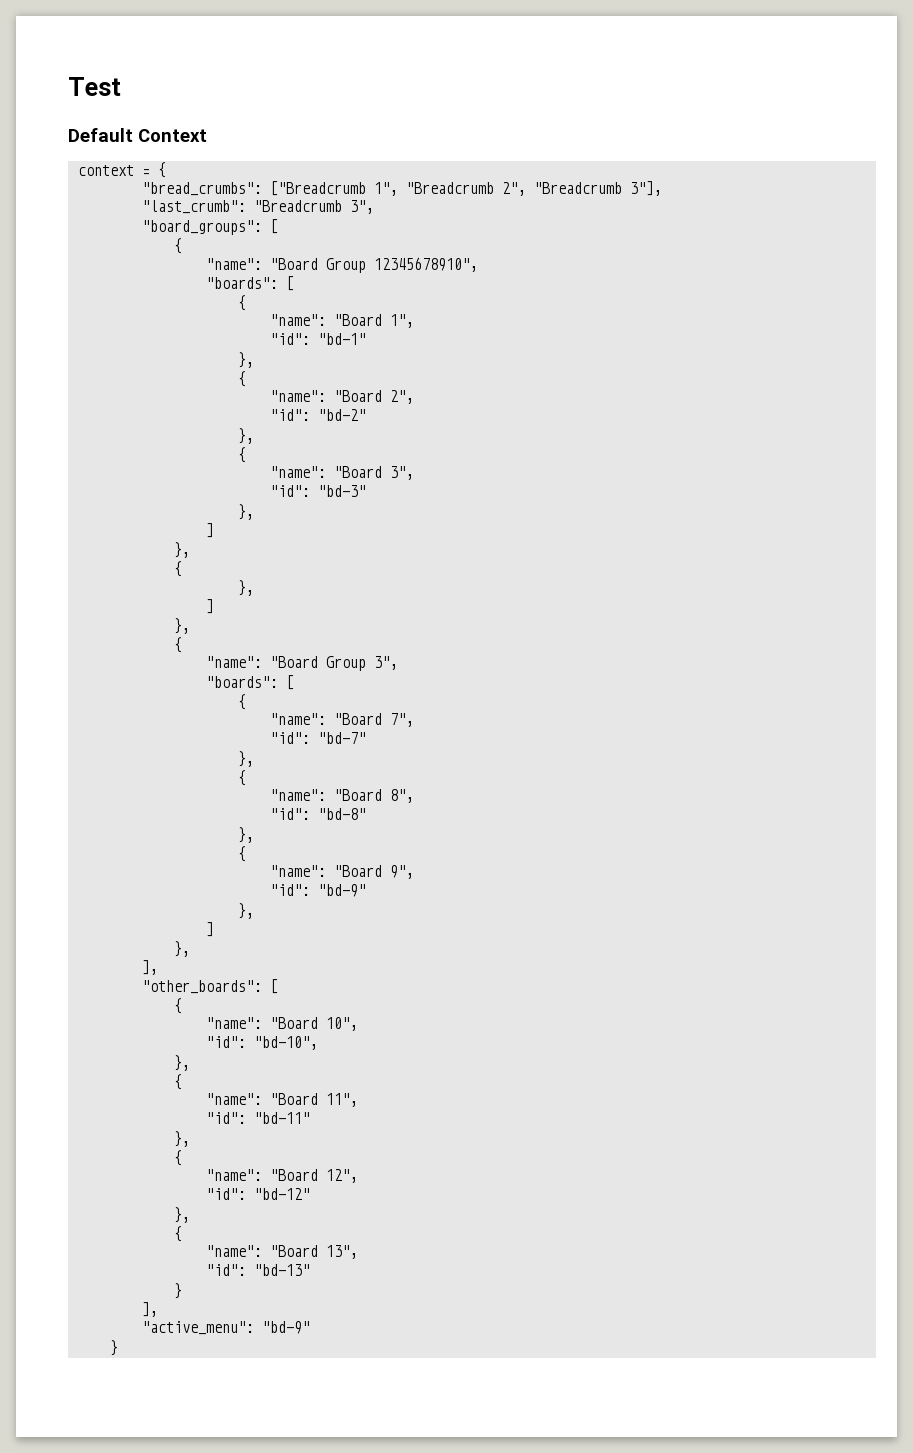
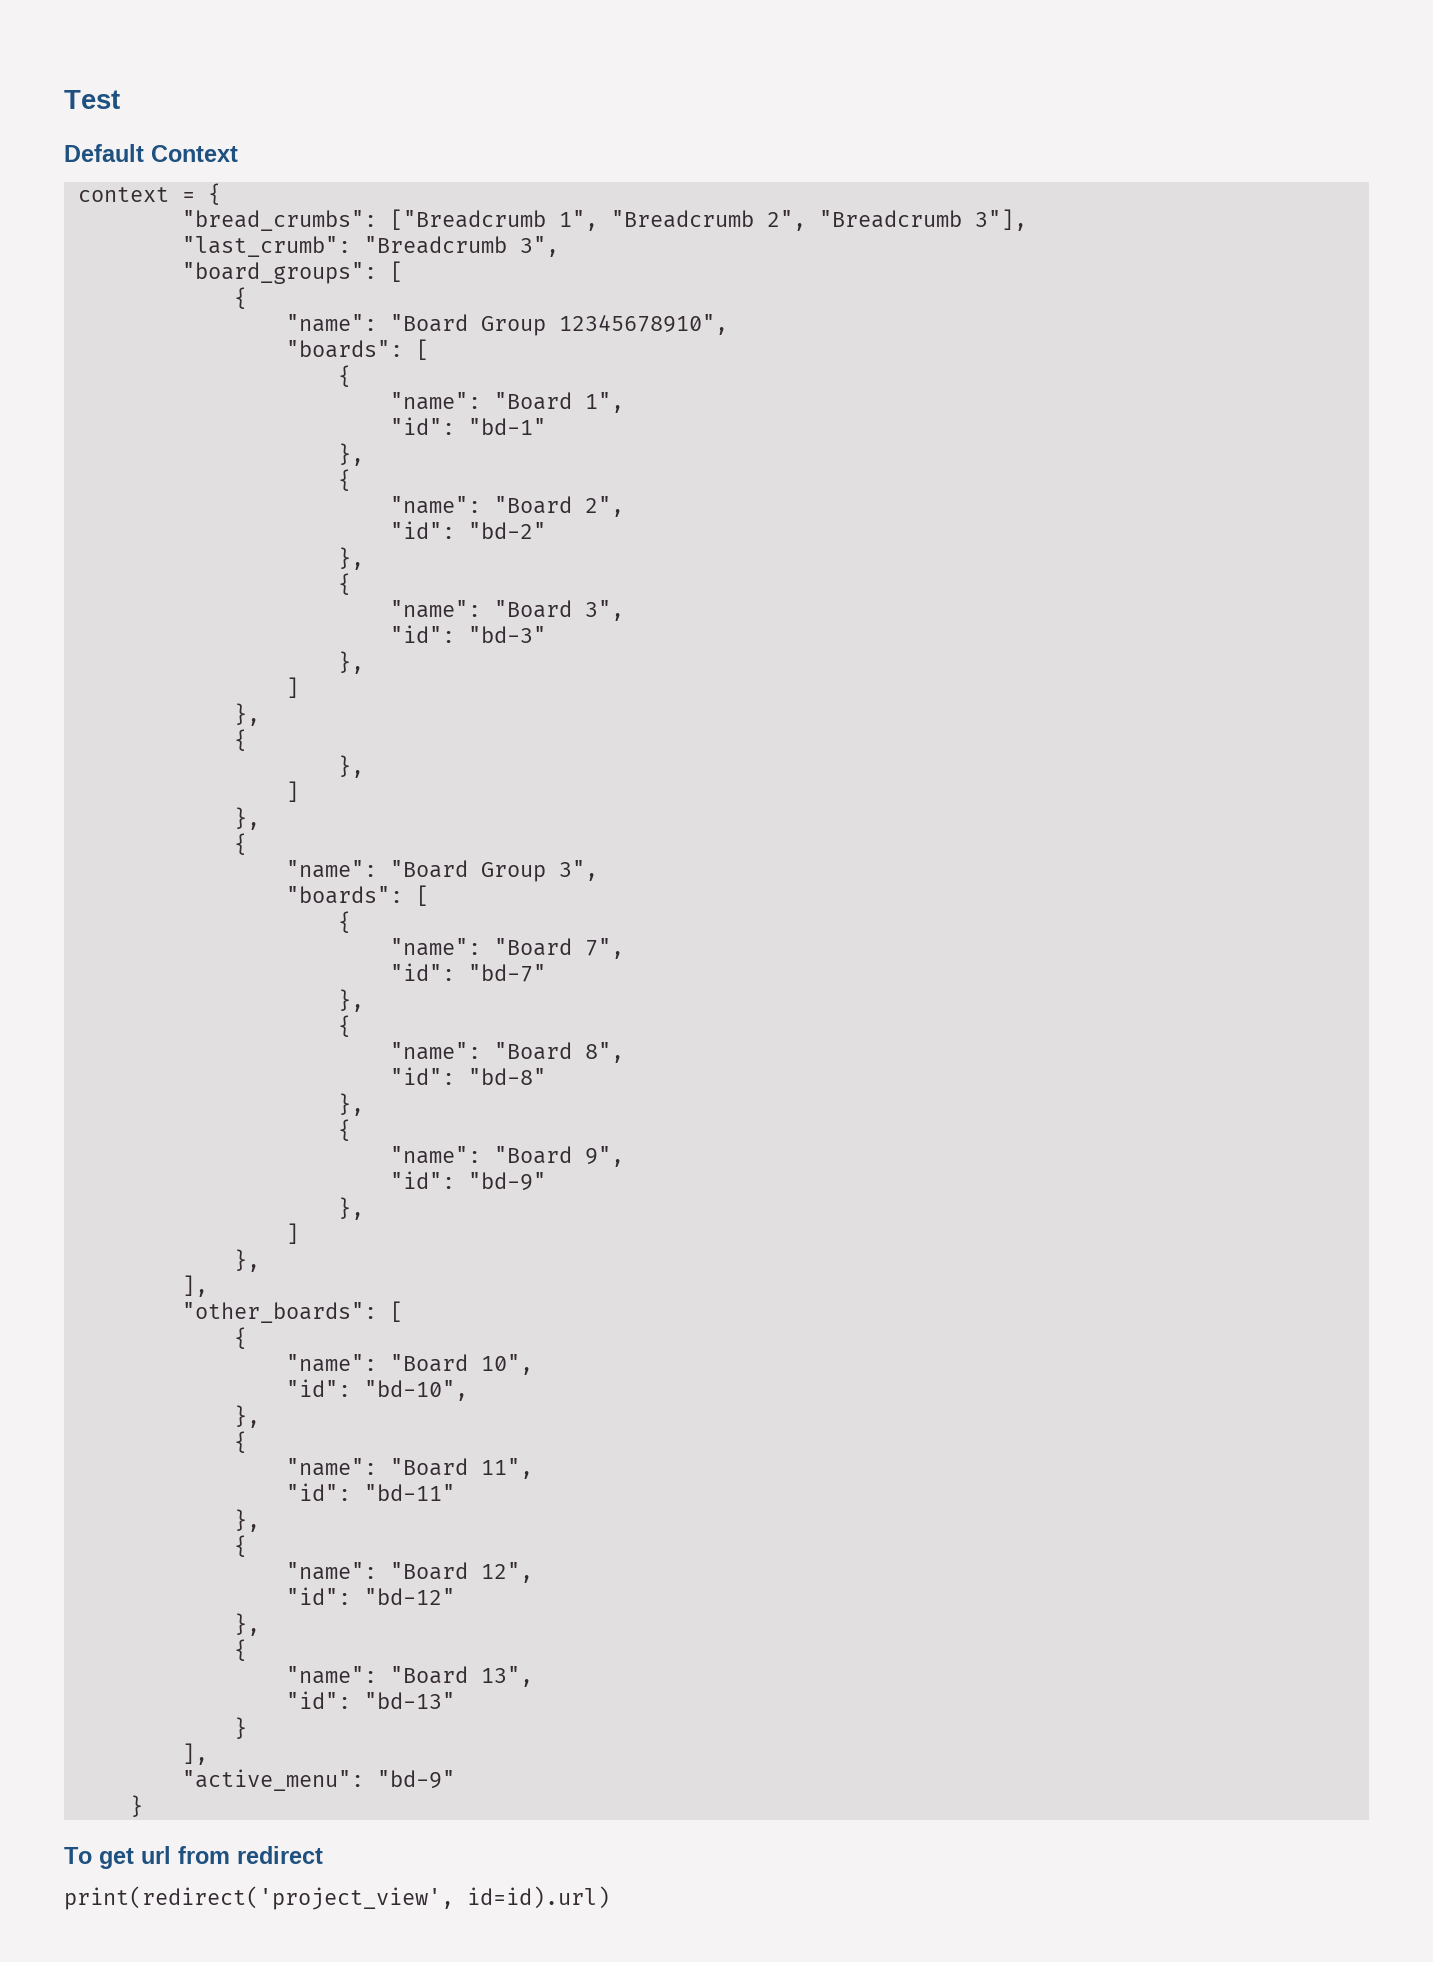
+ To get url from redirect
+ print(redirect('project_view', id=id).url)

